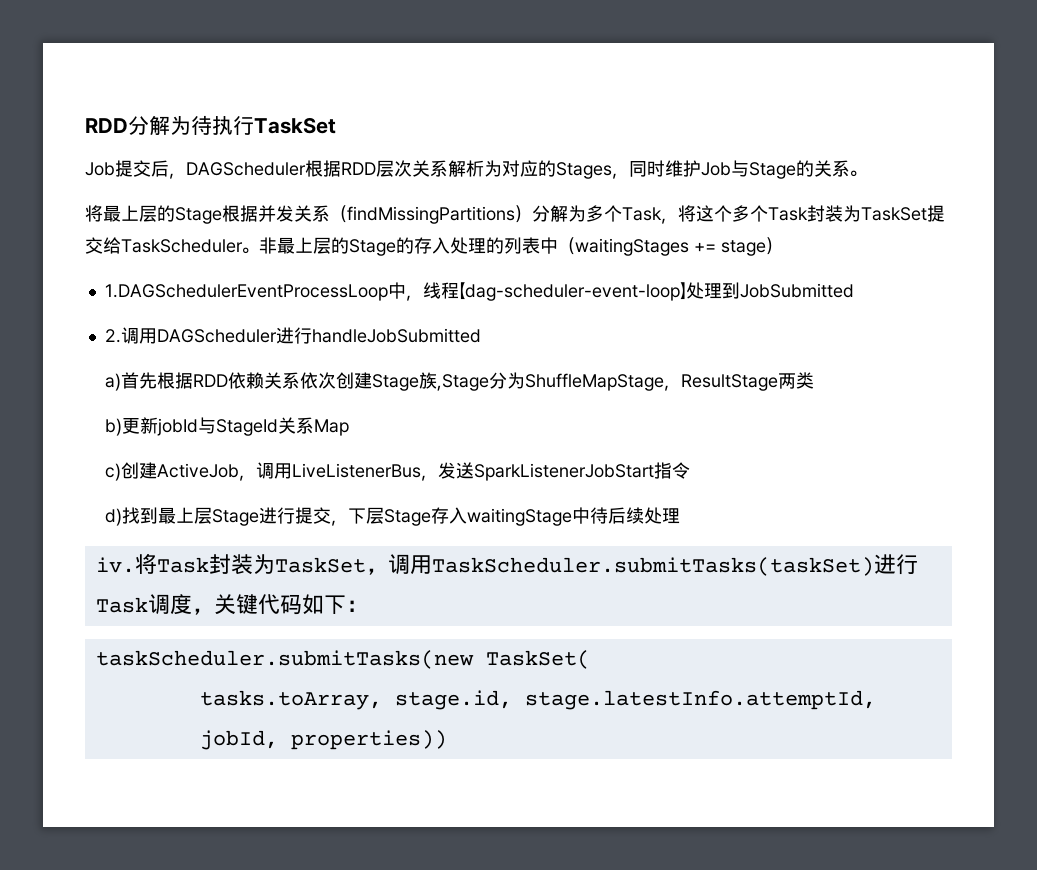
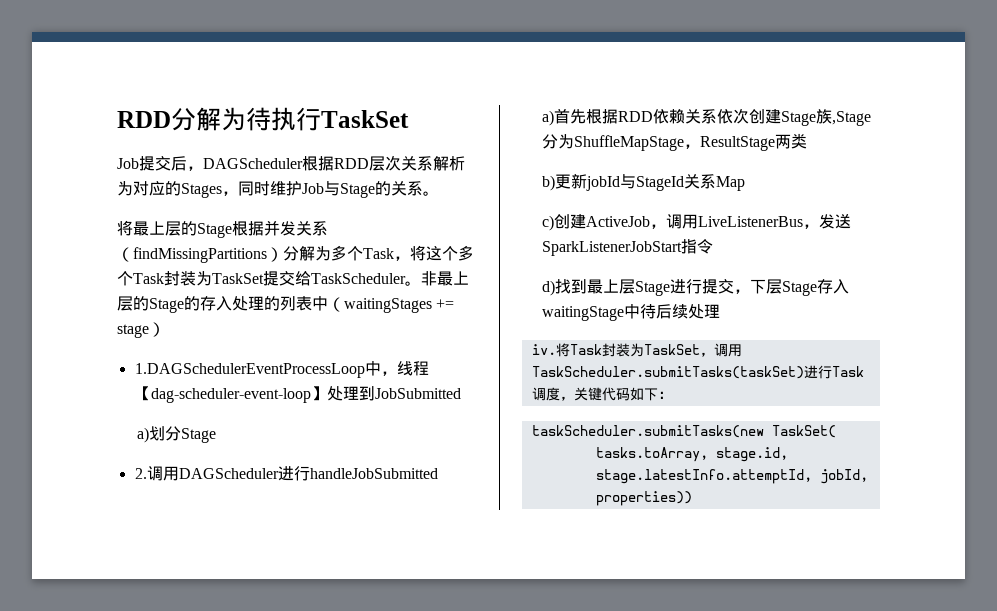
+ a)划分Stage

